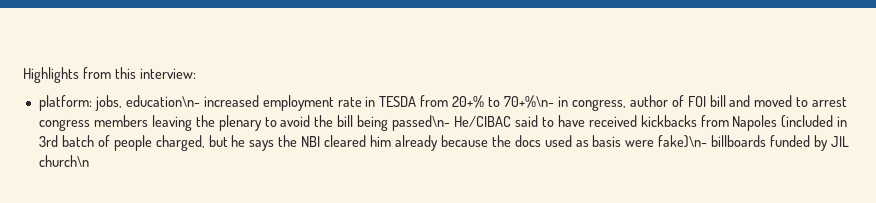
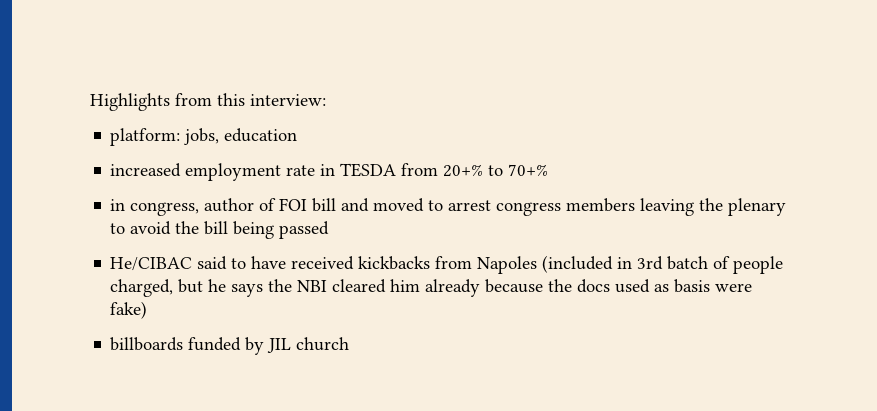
- jobs, education\n- increased employment rate in TESDA from 20+% to 70+%\n- in congress, author of FOI bill and moved to arrest congress members leaving the plenary to avoid the bill being passed\n- He/CIBAC said to have received kickbacks from Napoles (included in 3rd batch of people charged, but he says the NBI cleared him already because the docs used as basis were fake)\n- billboards funded by JIL church\n
+ jobs, education
+ increased employment rate in TESDA from 20+% to 70+%
+ in congress, author of FOI bill and moved to arrest congress members leaving the plenary to avoid the bill being passed
+ He/CIBAC said to have received kickbacks from Napoles (included in 3rd batch of people charged, but he says the NBI cleared him already because the docs used as basis were fake)
+ billboards funded by JIL church

